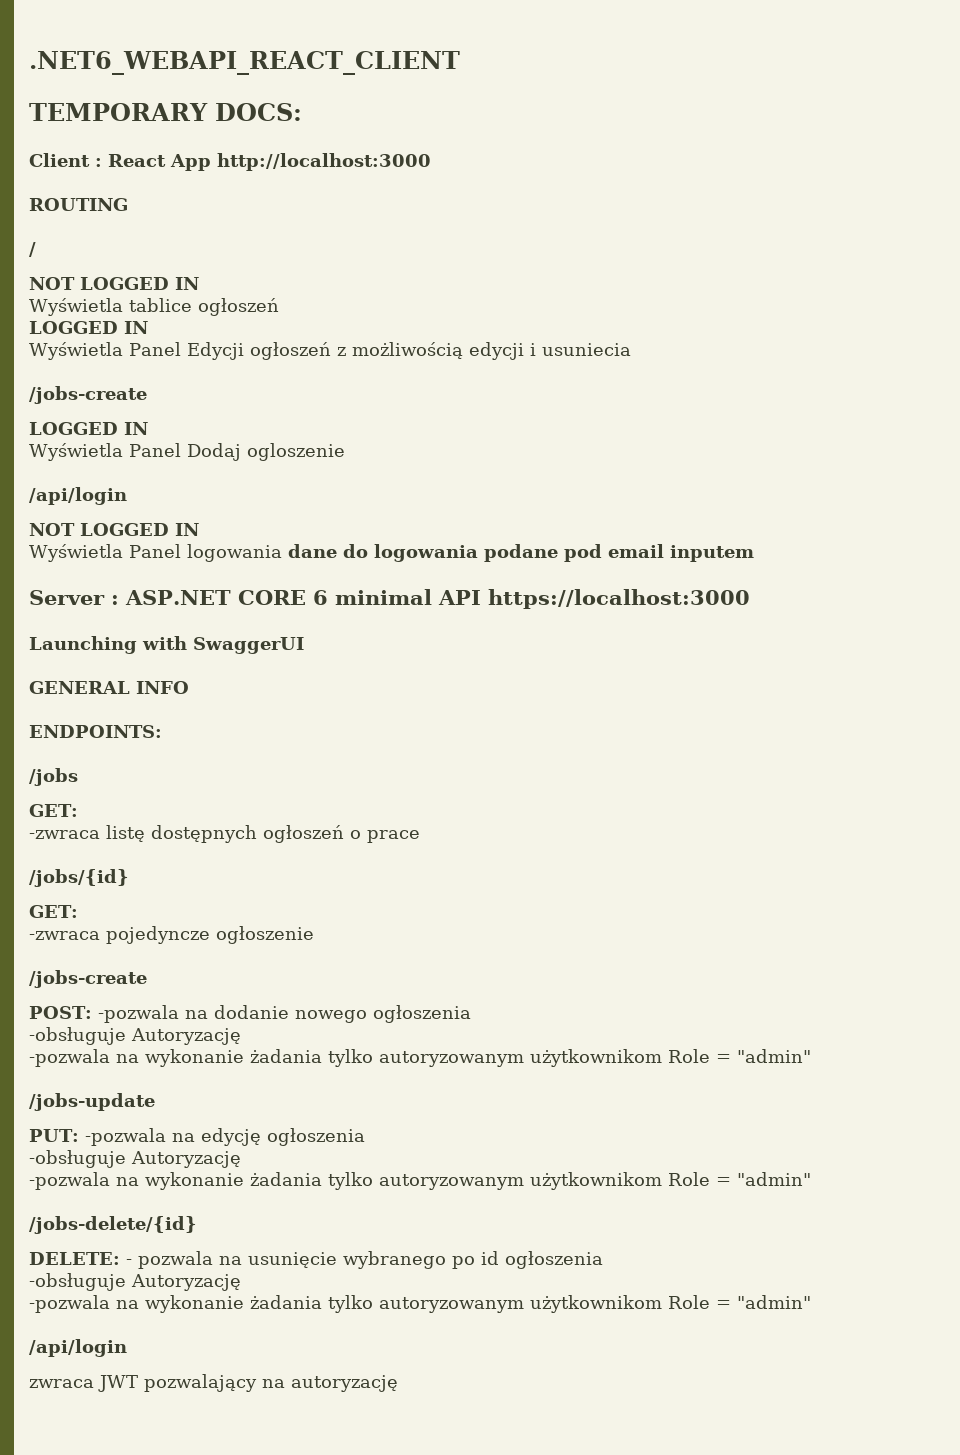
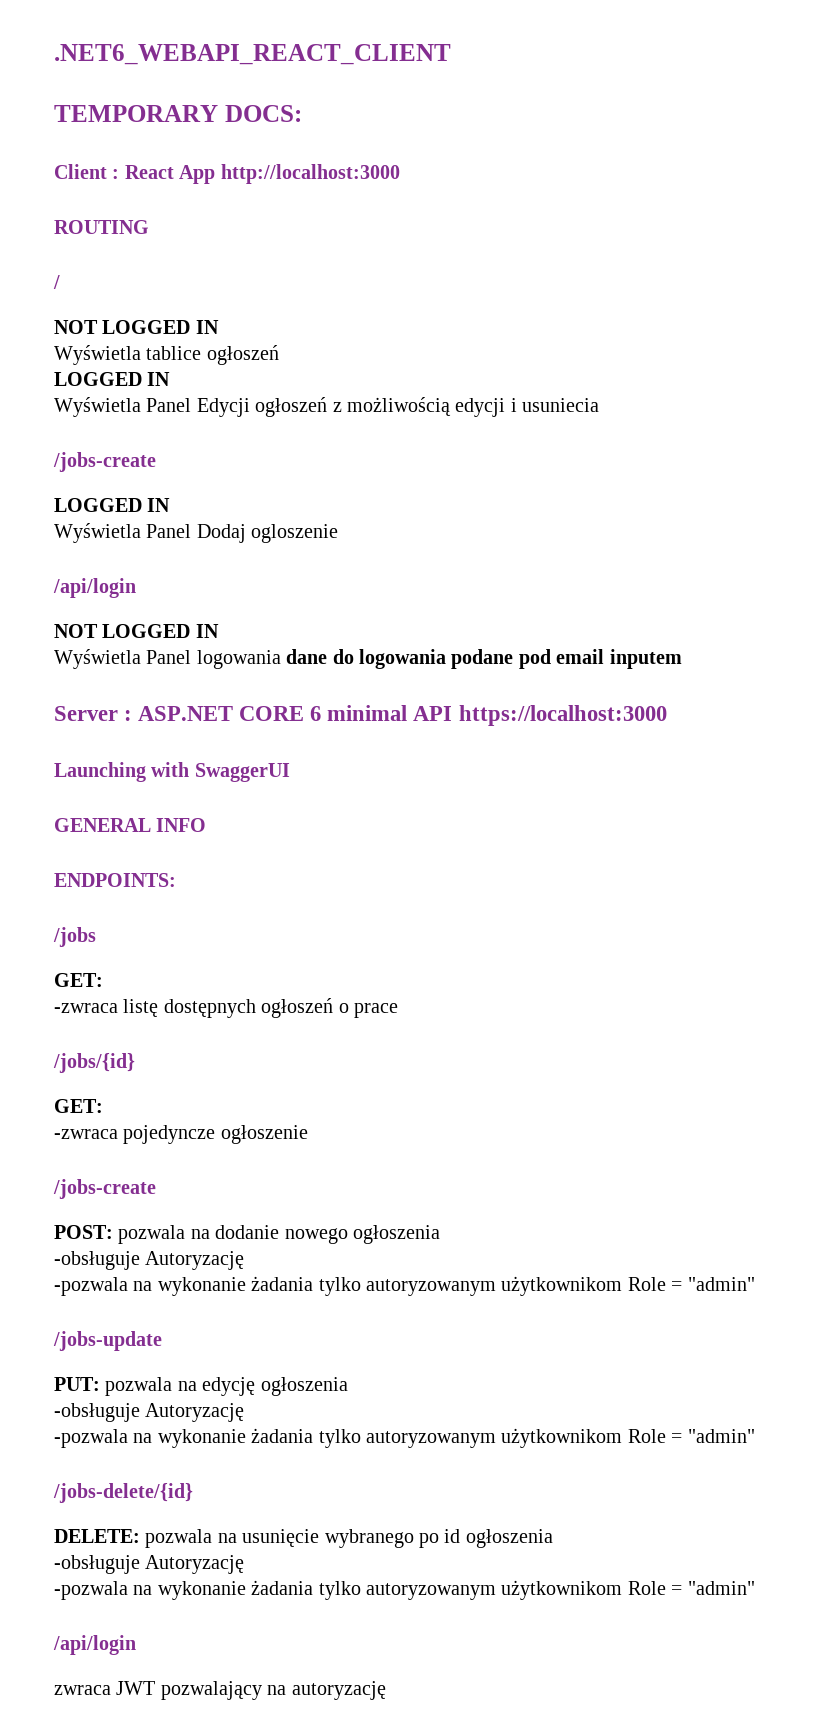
- POST: -pozwala na dodanie nowego ogłoszenia
+ POST: pozwala na dodanie nowego ogłoszenia
- PUT: -pozwala na edycję ogłoszenia
+ PUT: pozwala na edycję ogłoszenia
- DELETE: - pozwala na usunięcie wybranego po id ogłoszenia
+ DELETE: pozwala na usunięcie wybranego po id ogłoszenia

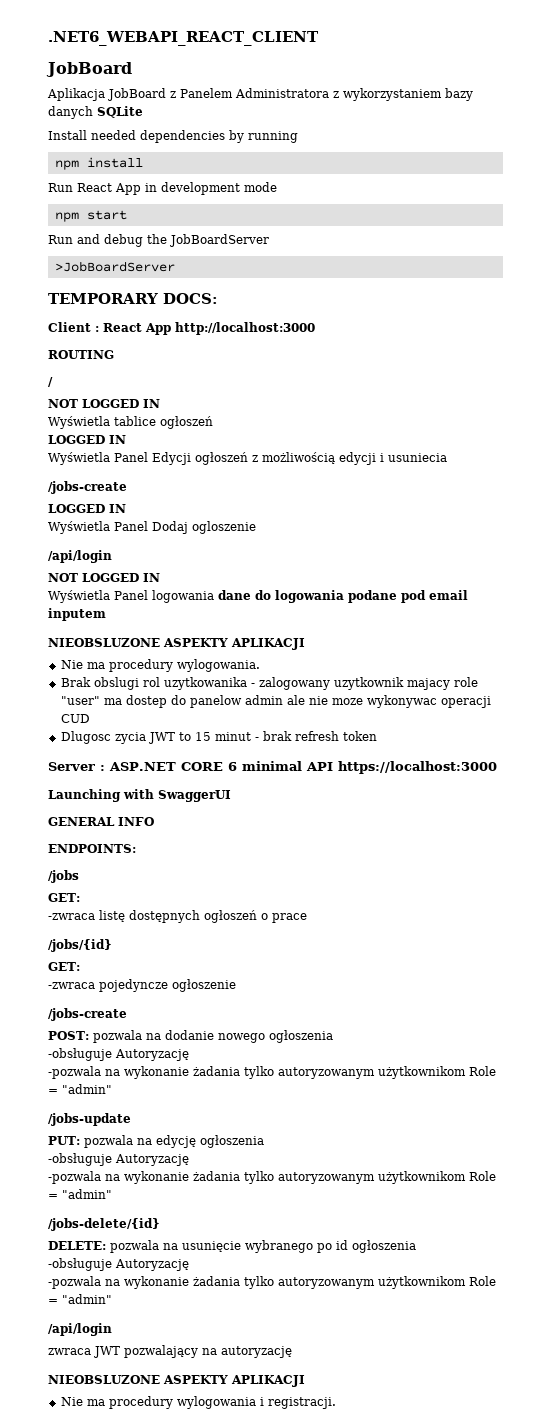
  .NET6_WEBAPI_REACT_CLIENT
+ JobBoard
+ Aplikacja JobBoard z Panelem Administratora z wykorzystaniem bazy danych SQLite
+ Install needed dependencies by running
+ npm install
+ Run React App in development mode
+ npm start
+ Run and debug the JobBoardServer
+ >JobBoardServer
  Wyświetla Panel logowania dane do logowania podane pod email inputem
+ NIEOBSLUZONE ASPEKTY APLIKACJI
+ Nie ma procedury wylogowania.
+ Brak obslugi rol uzytkowanika - zalogowany uzytkownik majacy role "user" ma dostep do panelow admin ale nie moze wykonywac operacji CUD
+ Dlugosc zycia JWT to 15 minut - brak refresh token
  zwraca JWT pozwalający na autoryzację
+ NIEOBSLUZONE ASPEKTY APLIKACJI
+ Nie ma procedury wylogowania i registracji.

